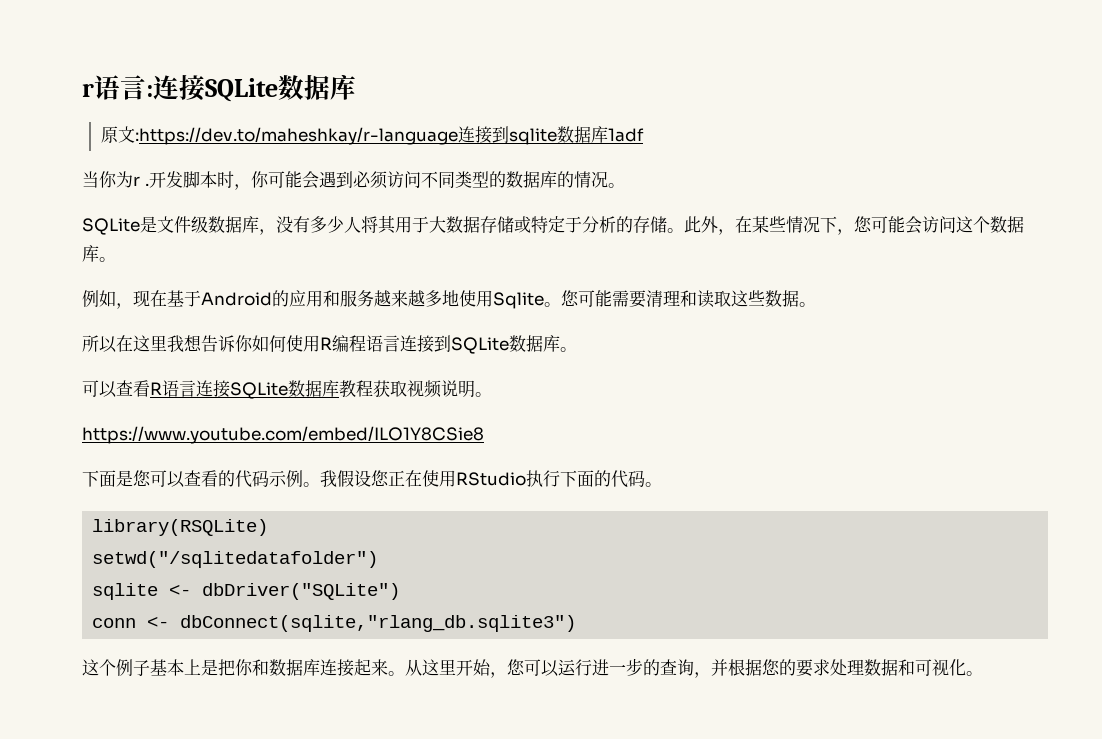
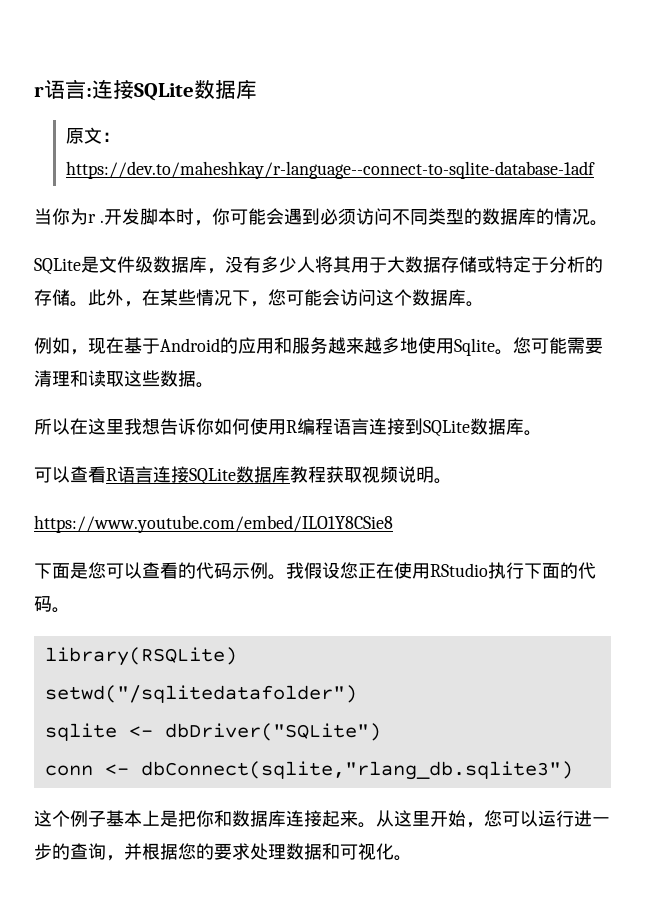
- 原文:https://dev.to/maheshkay/r-language连接到sqlite数据库1adf
+ 原文：https://dev.to/maheshkay/r-language--connect-to-sqlite-database-1adf

